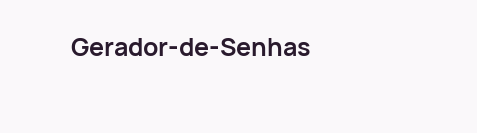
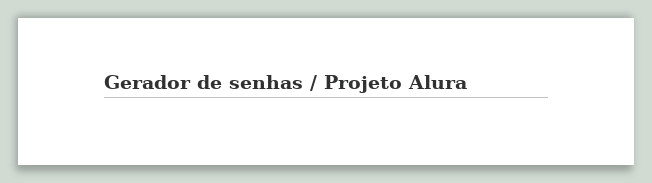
- Gerador-de-Senhas
+ Gerador de senhas / Projeto Alura

